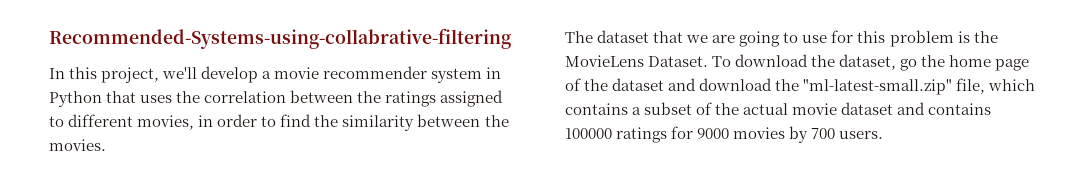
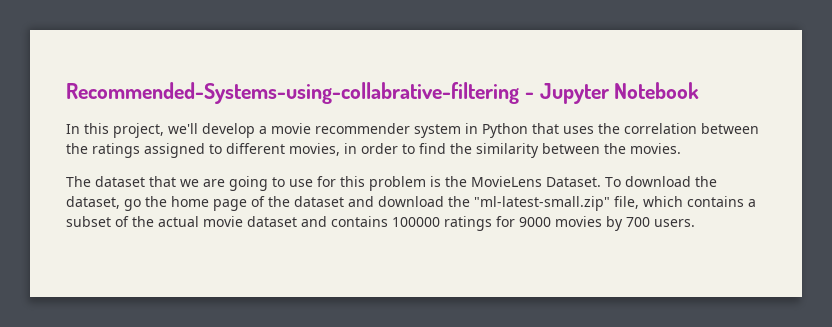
- Recommended-Systems-using-collabrative-filtering
+ Recommended-Systems-using-collabrative-filtering - Jupyter Notebook

